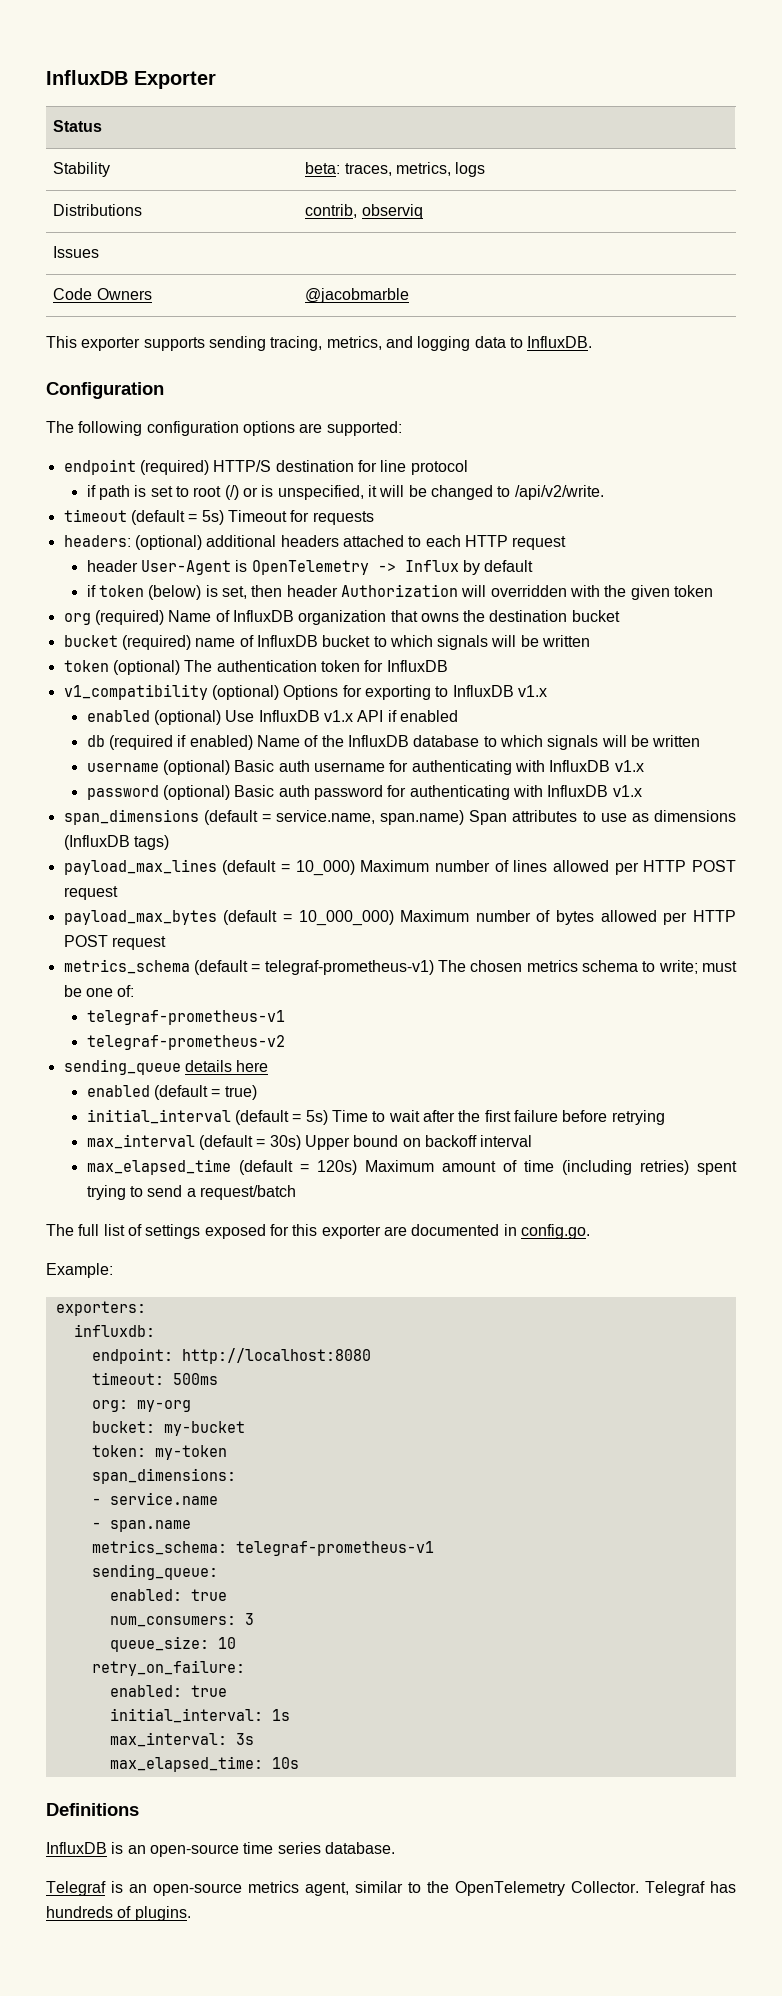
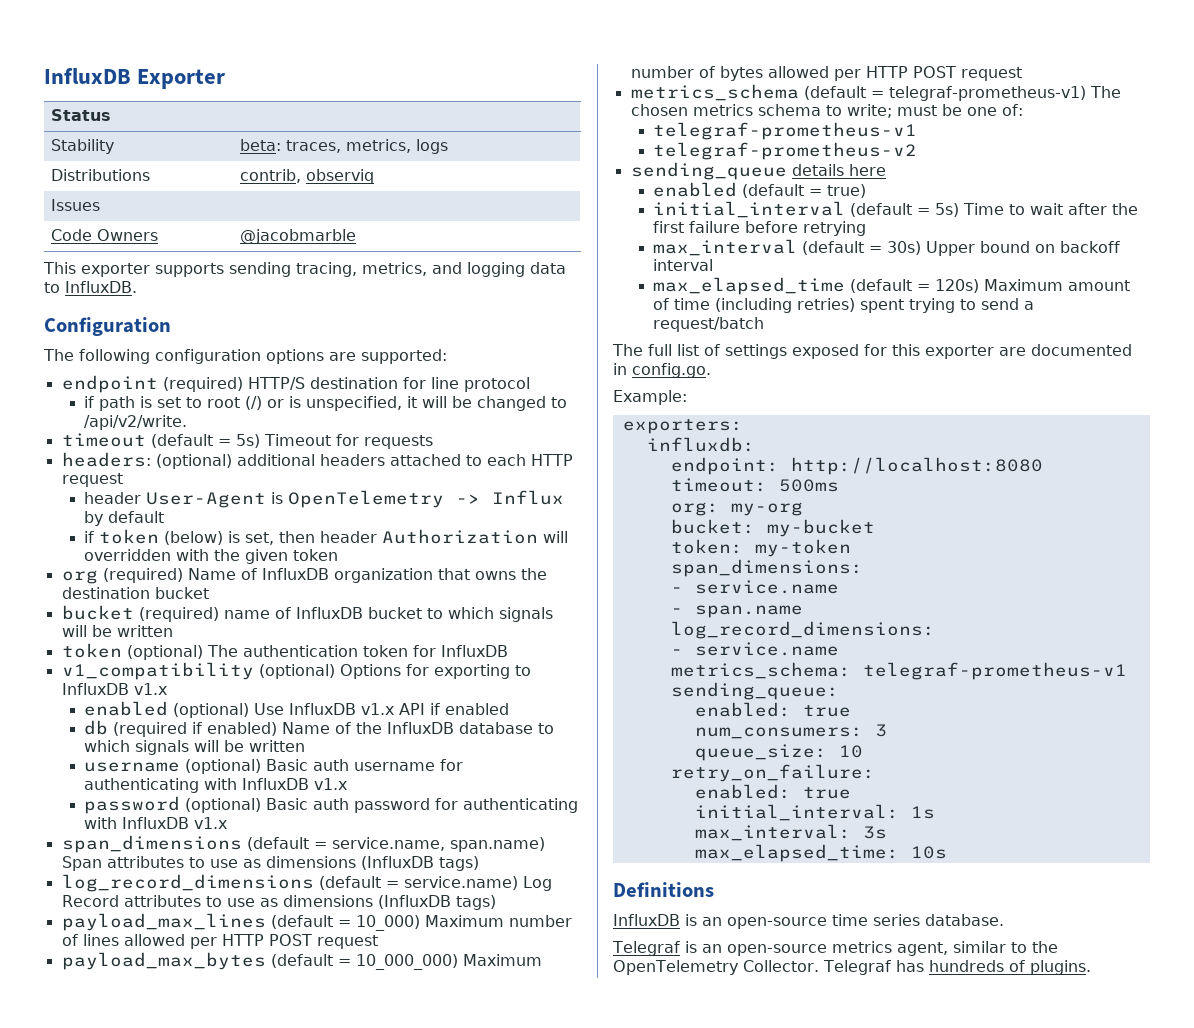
+ log_record_dimensions (default = service.name) Log Record attributes to use as dimensions (InfluxDB tags)
+ log_record_dimensions:
+ - service.name

